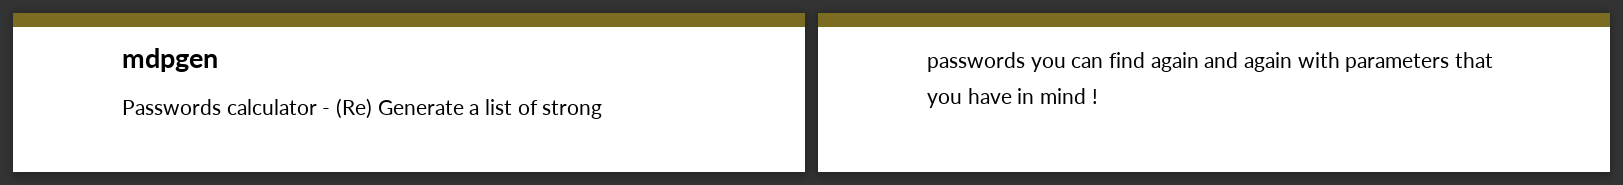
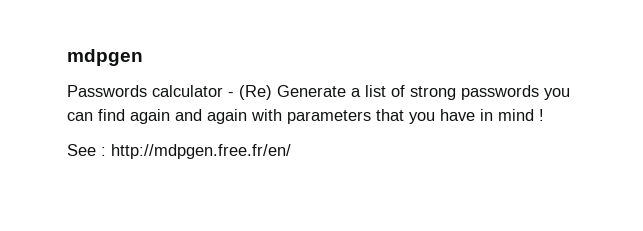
+ See : http://mdpgen.free.fr/en/

